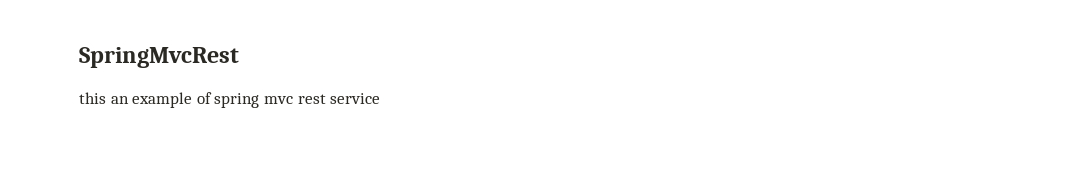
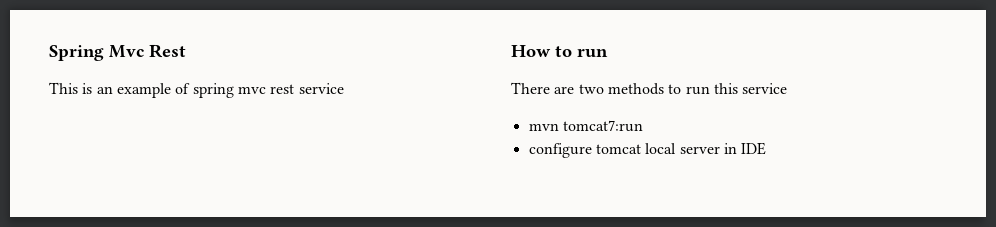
- SpringMvcRest
- this an example of spring mvc rest service
+ Spring Mvc Rest
+ This is an example of spring mvc rest service
+ How to run
+ There are two methods to run this service
+ mvn tomcat7:run
+ configure tomcat local server in IDE

